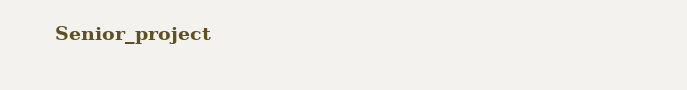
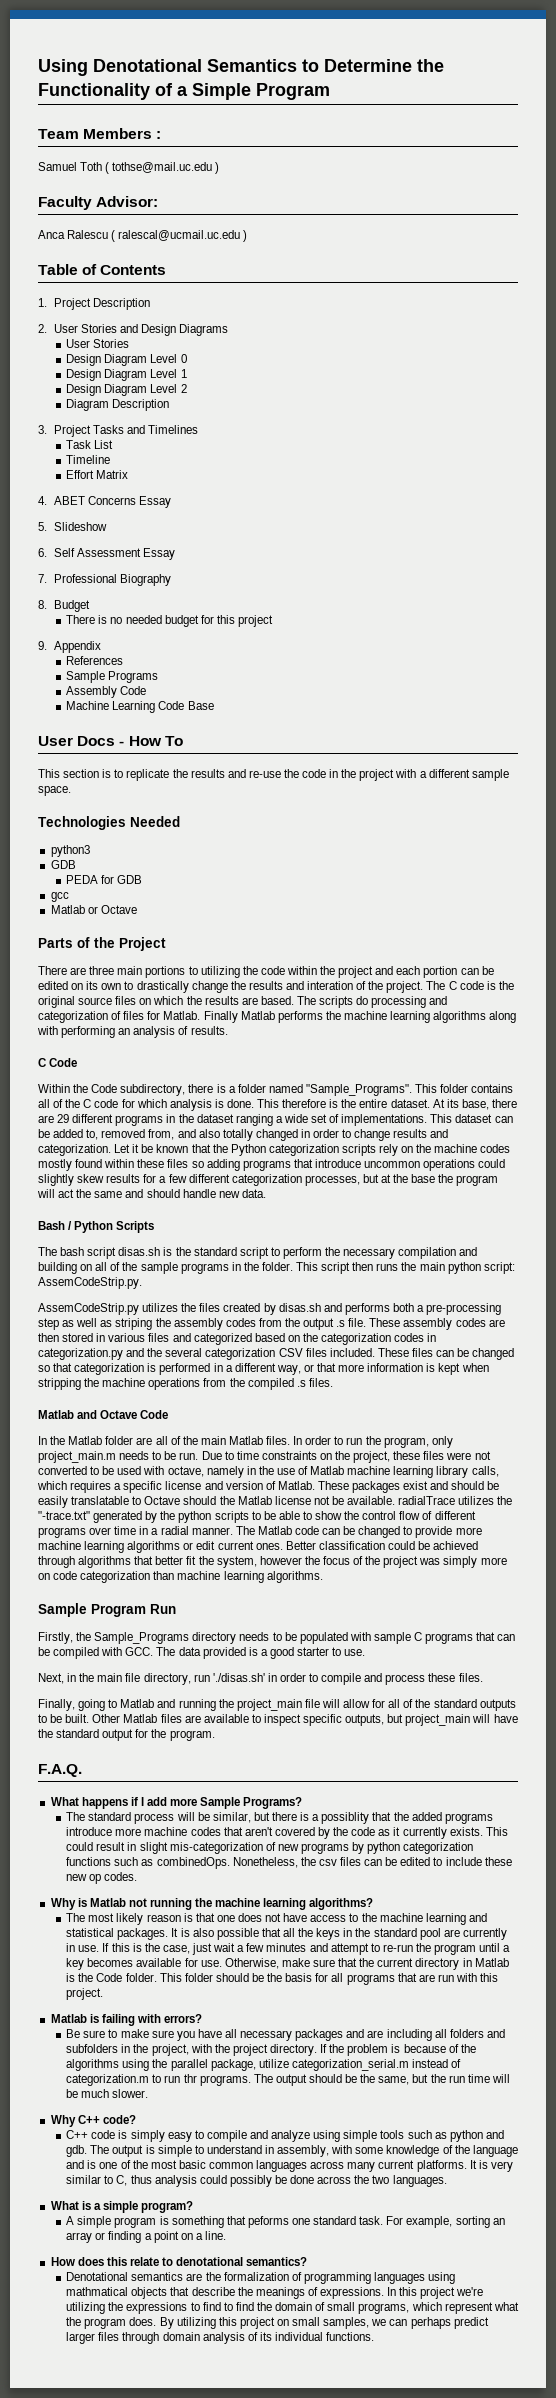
- Senior_project
+ Using Denotational Semantics to Determine the Functionality of a Simple Program
+ Team Members :
+ Samuel Toth ( tothse@mail.uc.edu )
+ Faculty Advisor:
+ Anca Ralescu ( ralescal@ucmail.uc.edu )
+ Table of Contents
+ 1. Project Description
+ 2. User Stories and Design Diagrams
+ User Stories
+ Design Diagram Level 0
+ Design Diagram Level 1
+ Design Diagram Level 2
+ Diagram Description
+ 3. Project Tasks and Timelines
+ Task List
+ Timeline
+ Effort Matrix
+ 4. ABET Concerns Essay
+ 5. Slideshow
+ 6. Self Assessment Essay
+ 7. Professional Biography
+ 8. Budget
+ There is no needed budget for this project
+ 9. Appendix
+ References
+ Sample Programs
+ Assembly Code
+ Machine Learning Code Base
+ User Docs - How To
+ This section is to replicate the results and re-use the code in the project with a different sample space.
+ Technologies Needed
+ python3
+ GDB
+ PEDA for GDB
+ gcc
+ Matlab or Octave
+ Parts of the Project
+ There are three main portions to utilizing the code within the project and each portion can be edited on its own to drastically change the results and interation of the project. The C code is the original source files on which the results are based. The scripts do processing and categorization of files for Matlab. Finally Matlab performs the machine learning algorithms along with performing an analysis of results.
+ C Code
+ Within the Code subdirectory, there is a folder named "Sample_Programs". This folder contains all of the C code for which analysis is done. This therefore is the entire dataset. At its base, there are 29 different programs in the dataset ranging a wide set of implementations. This dataset can be added to, removed from, and also totally changed in order to change results and categorization. Let it be known that the Python categorization scripts rely on the machine codes mostly found within these files so adding programs that introduce uncommon operations could slightly skew results for a few different categorization processes, but at the base the program will act the same and should handle new data.
+ Bash / Python Scripts
+ The bash script disas.sh is the standard script to perform the necessary compilation and building on all of the sample programs in the folder. This script then runs the main python script: AssemCodeStrip.py.
+ AssemCodeStrip.py utilizes the files created by disas.sh and performs both a pre-processing step as well as striping the assembly codes from the output .s file. These assembly codes are then stored in various files and categorized based on the categorization codes in categorization.py and the several categorization CSV files included. These files can be changed so that categorization is performed in a different way, or that more information is kept when stripping the machine operations from the compiled .s files.
+ Matlab and Octave Code
+ In the Matlab folder are all of the main Matlab files. In order to run the program, only project_main.m needs to be run. Due to time constraints on the project, these files were not converted to be used with octave, namely in the use of Matlab machine learning library calls, which requires a specific license and version of Matlab. These packages exist and should be easily translatable to Octave should the Matlab license not be available. radialTrace utilizes the "-trace.txt" generated by the python scripts to be able to show the control flow of different programs over time in a radial manner. The Matlab code can be changed to provide more machine learning algorithms or edit current ones. Better classification could be achieved through algorithms that better fit the system, however the focus of the project was simply more on code categorization than machine learning algorithms.
+ Sample Program Run
+ Firstly, the Sample_Programs directory needs to be populated with sample C programs that can be compiled with GCC. The data provided is a good starter to use.
+ Next, in the main file directory, run './disas.sh' in order to compile and process these files.
+ Finally, going to Matlab and running the project_main file will allow for all of the standard outputs to be built. Other Matlab files are available to inspect specific outputs, but project_main will have the standard output for the program.
+ F.A.Q.
+ What happens if I add more Sample Programs?
+ The standard process will be similar, but there is a possiblity that the added programs introduce more machine codes that aren't covered by the code as it currently exists. This could result in slight mis-categorization of new programs by python categorization functions such as combinedOps. Nonetheless, the csv files can be edited to include these new op codes.
+ Why is Matlab not running the machine learning algorithms?
+ The most likely reason is that one does not have access to the machine learning and statistical packages. It is also possible that all the keys in the standard pool are currently in use. If this is the case, just wait a few minutes and attempt to re-run the program until a key becomes available for use. Otherwise, make sure that the current directory in Matlab is the Code folder. This folder should be the basis for all programs that are run with this project.
+ Matlab is failing with errors?
+ Be sure to make sure you have all necessary packages and are including all folders and subfolders in the project, with the project directory. If the problem is because of the algorithms using the parallel package, utilize categorization_serial.m instead of categorization.m to run thr programs. The output should be the same, but the run time will be much slower.
+ Why C++ code?
+ C++ code is simply easy to compile and analyze using simple tools such as python and gdb. The output is simple to understand in assembly, with some knowledge of the language and is one of the most basic common languages across many current platforms. It is very similar to C, thus analysis could possibly be done across the two languages.
+ What is a simple program?
+ A simple program is something that peforms one standard task. For example, sorting an array or finding a point on a line.
+ How does this relate to denotational semantics?
+ Denotational semantics are the formalization of programming languages using mathmatical objects that describe the meanings of expressions. In this project we're utilizing the expressions to find to find the domain of small programs, which represent what the program does. By utilizing this project on small samples, we can perhaps predict larger files through domain analysis of its individual functions.

